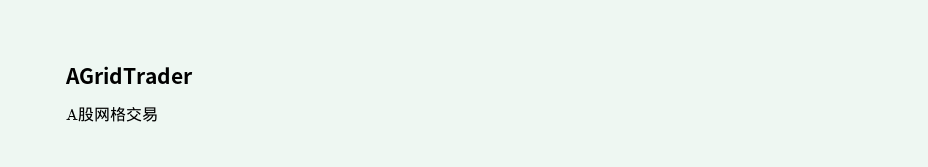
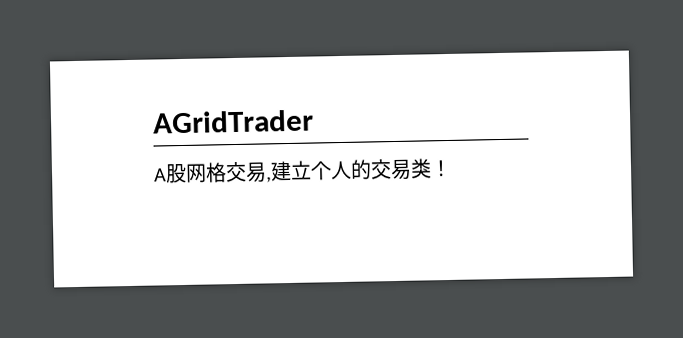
- A股网格交易
+ A股网格交易,建立个人的交易类！

